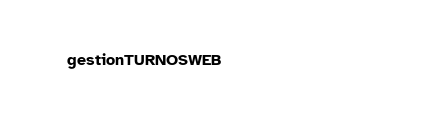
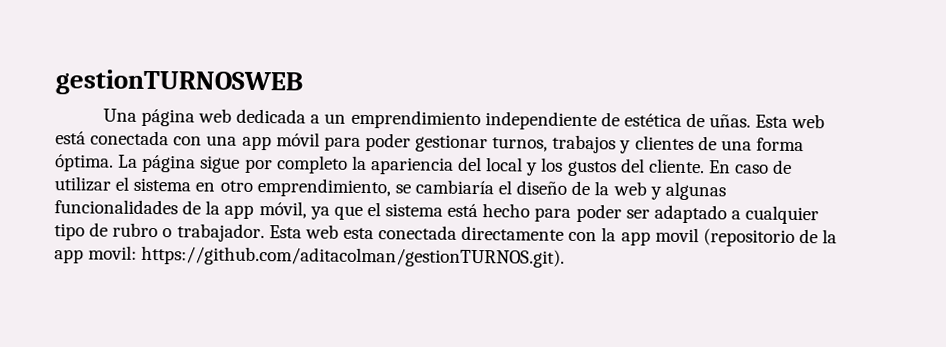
+ Una página web dedicada a un emprendimiento independiente de estética de uñas. Esta web está conectada con una app móvil para poder gestionar turnos, trabajos y clientes de una forma óptima. La página sigue por completo la apariencia del local y los gustos del cliente. En caso de utilizar el sistema en otro emprendimiento, se cambiaría el diseño de la web y algunas funcionalidades de la app móvil, ya que el sistema está hecho para poder ser adaptado a cualquier tipo de rubro o trabajador. Esta web esta conectada directamente con la app movil (repositorio de la app movil: https://github.com/aditacolman/gestionTURNOS.git).

